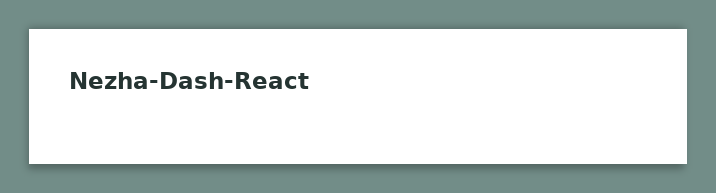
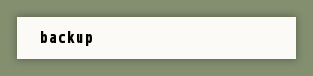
- Nezha-Dash-React
+ backup

